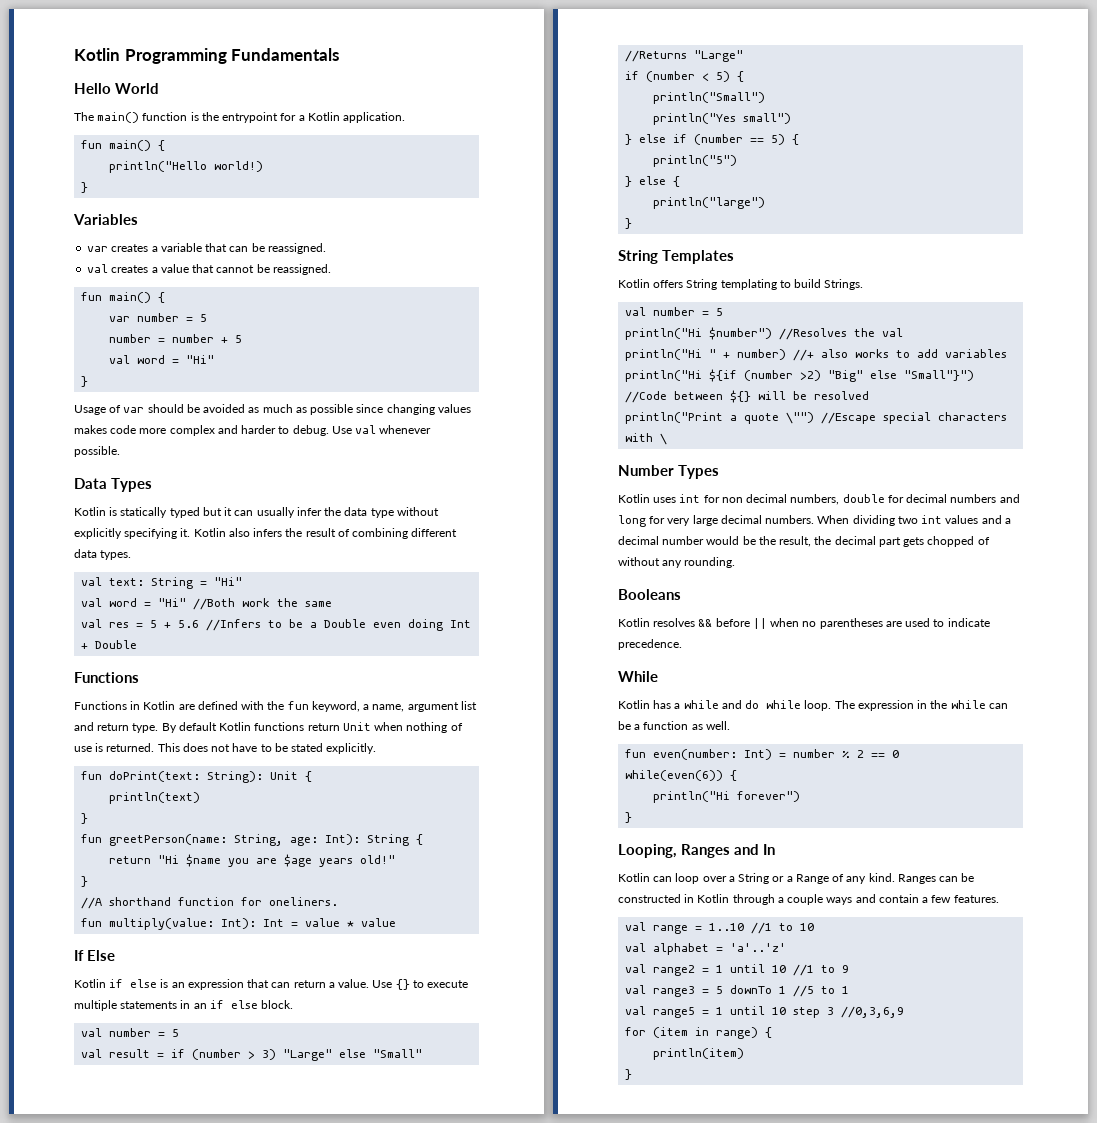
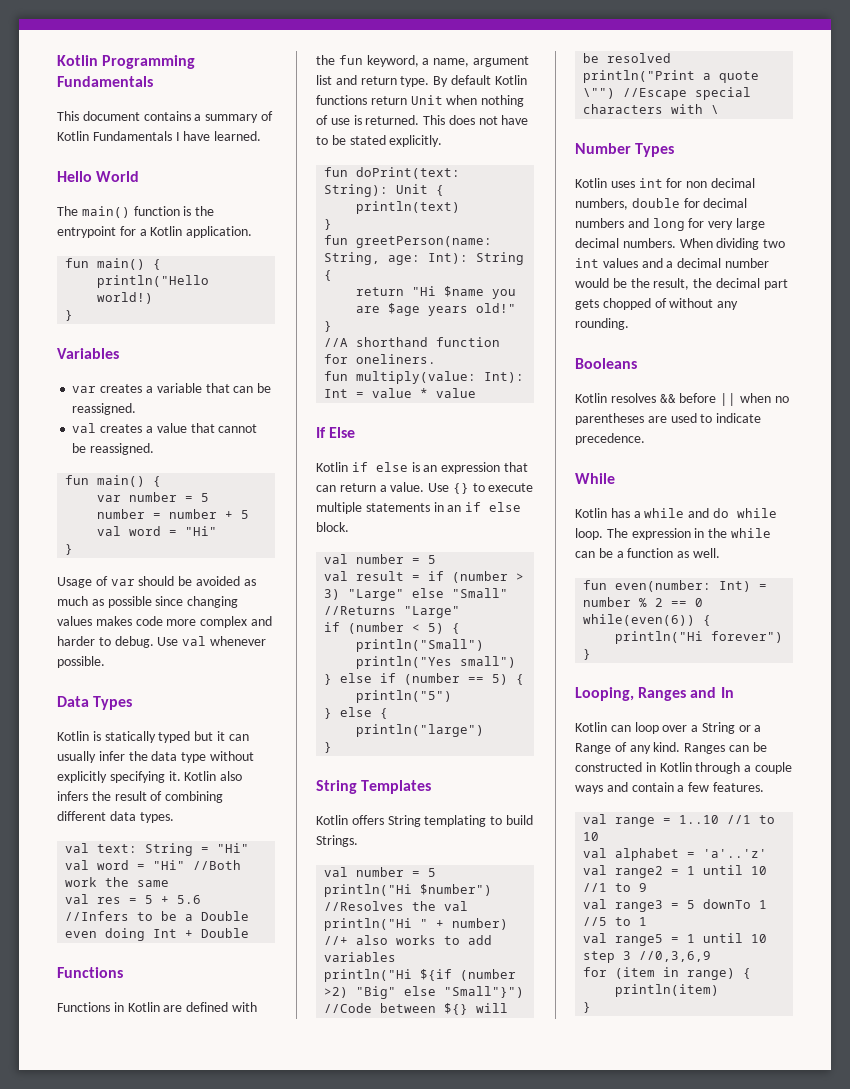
+ This document contains a summary of Kotlin Fundamentals I have learned.

